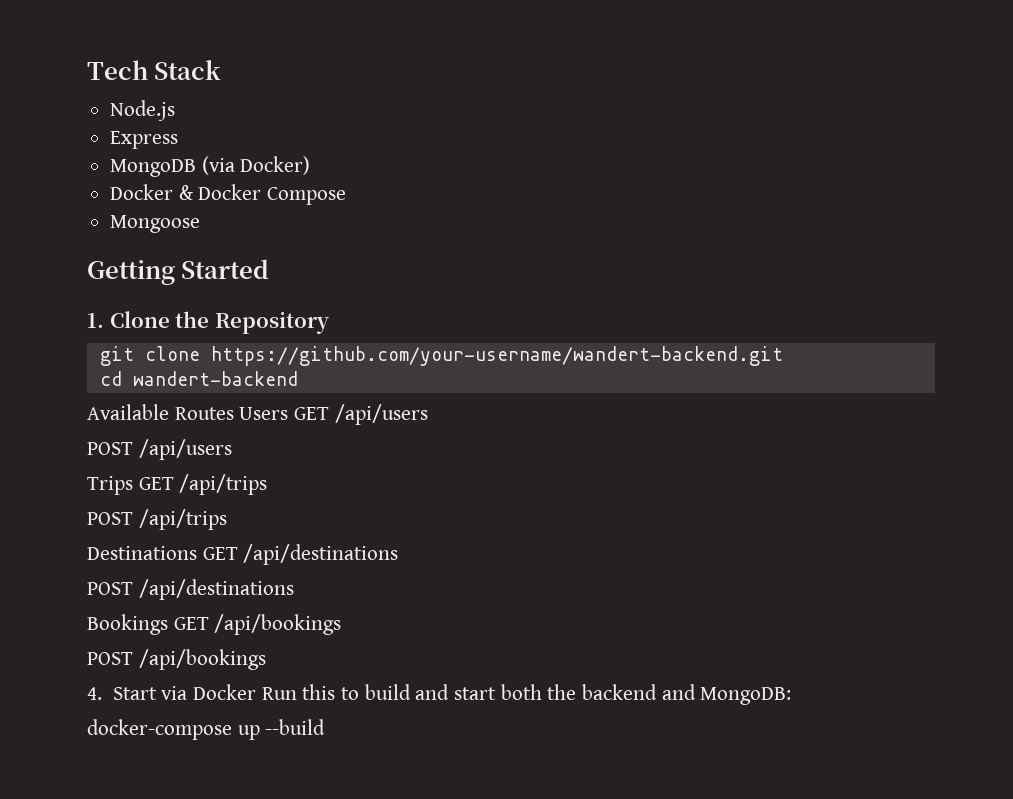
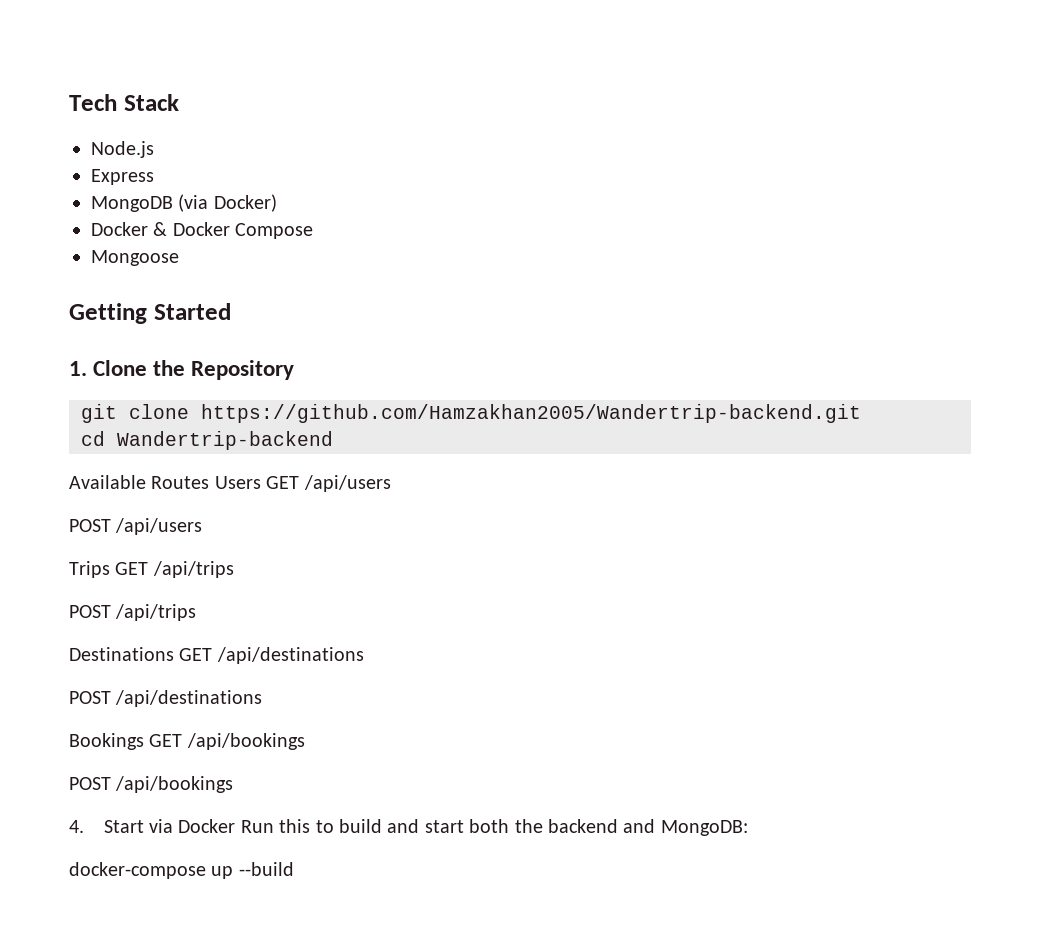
- git clone https://github.com/your-username/wandert-backend.git
+ git clone https://github.com/Hamzakhan2005/Wandertrip-backend.git
- cd wandert-backend
+ cd Wandertrip-backend

